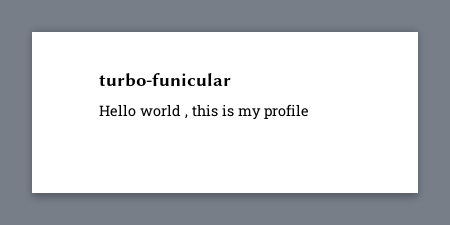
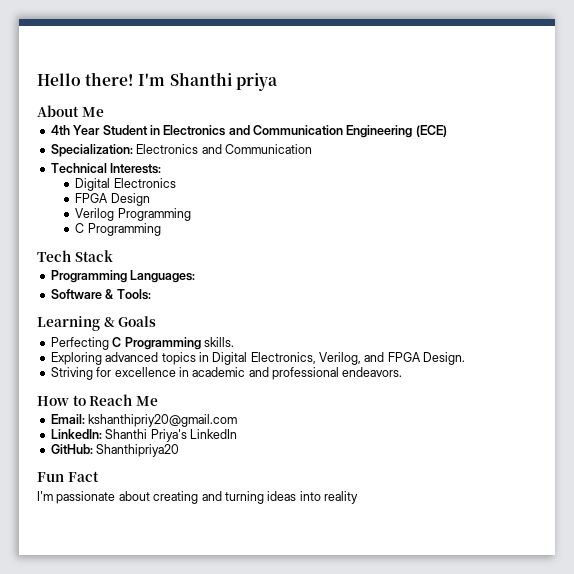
- turbo-funicular
- Hello world , this is my profile
+ Hello there! I'm Shanthi priya
+ About Me
+ 4th Year Student in Electronics and Communication Engineering (ECE)
+ Specialization: Electronics and Communication
+ Technical Interests:
+ Digital Electronics
+ FPGA Design
+ Verilog Programming
+ C Programming
+ Tech Stack
+ Programming Languages:
+ Software & Tools:
+ Learning & Goals
+ Perfecting C Programming skills.
+ Exploring advanced topics in Digital Electronics, Verilog, and FPGA Design.
+ Striving for excellence in academic and professional endeavors.
+ How to Reach Me
+ Email: kshanthipriy20@gmail.com
+ LinkedIn: Shanthi Priya's LinkedIn
+ GitHub: Shanthipriya20
+ Fun Fact
+ I'm passionate about creating and turning ideas into reality

